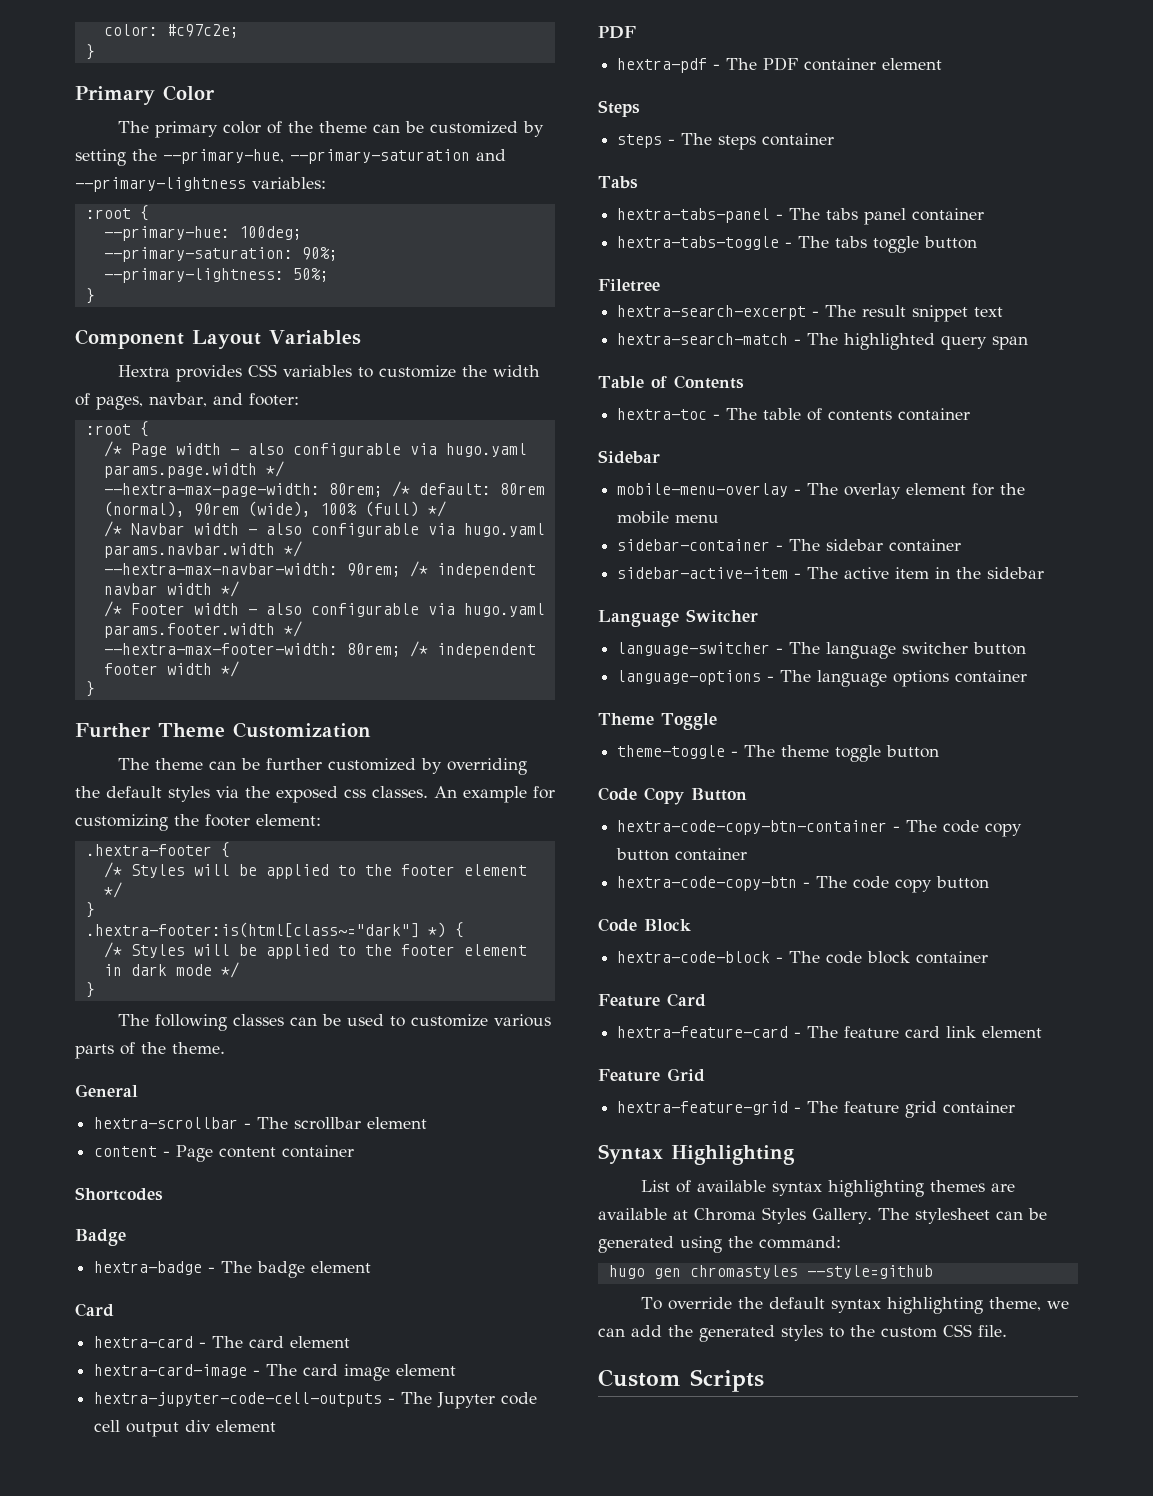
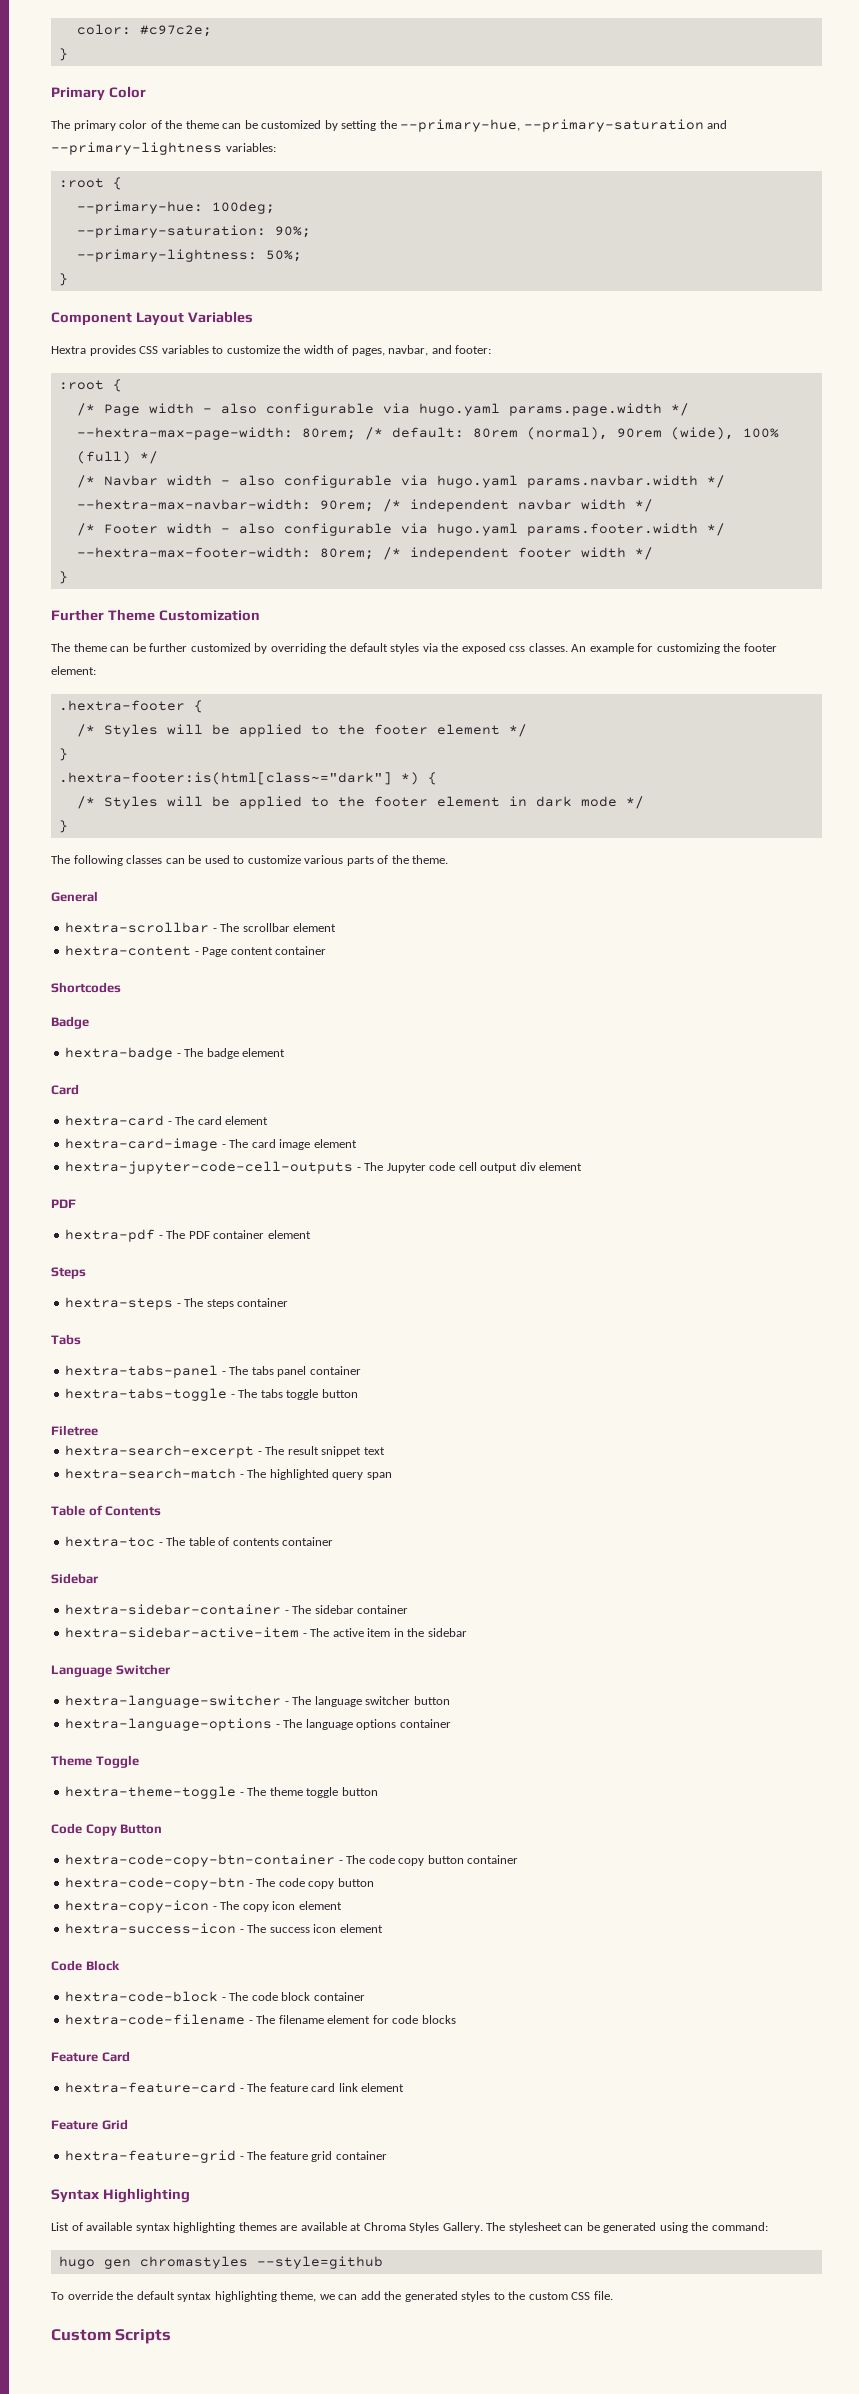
- content - Page content container
+ hextra-content - Page content container
- steps - The steps container
+ hextra-steps - The steps container
- mobile-menu-overlay - The overlay element for the mobile menu
- sidebar-container - The sidebar container
+ hextra-sidebar-container - The sidebar container
- sidebar-active-item - The active item in the sidebar
+ hextra-sidebar-active-item - The active item in the sidebar
- language-switcher - The language switcher button
+ hextra-language-switcher - The language switcher button
- language-options - The language options container
+ hextra-language-options - The language options container
- theme-toggle - The theme toggle button
+ hextra-theme-toggle - The theme toggle button
+ hextra-copy-icon - The copy icon element
+ hextra-success-icon - The success icon element
+ hextra-code-filename - The filename element for code blocks

